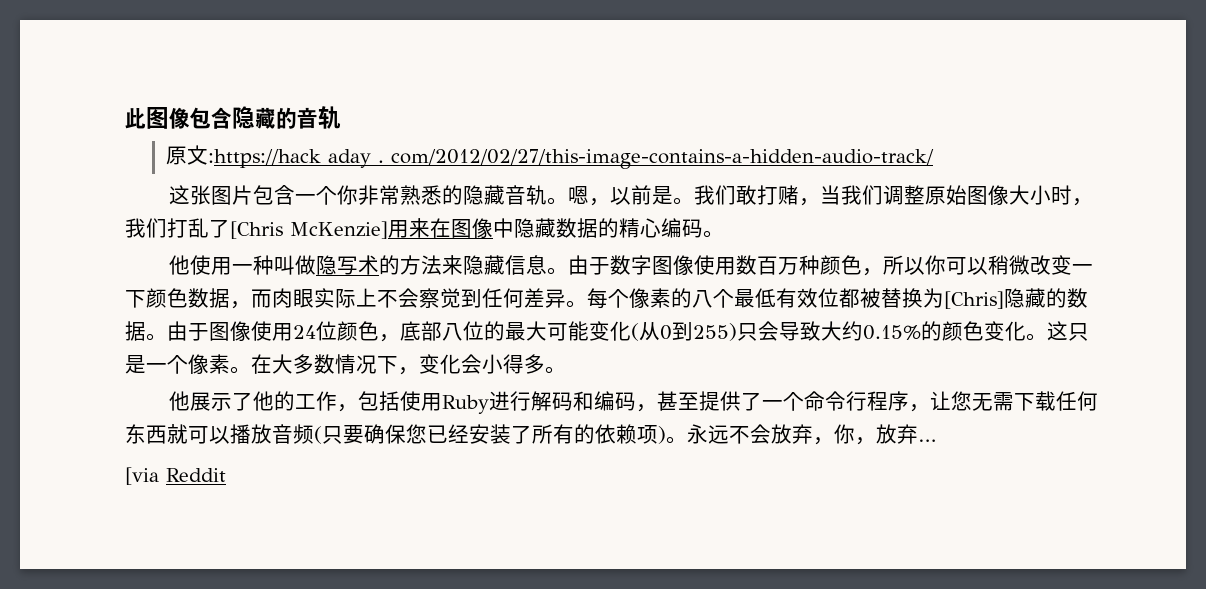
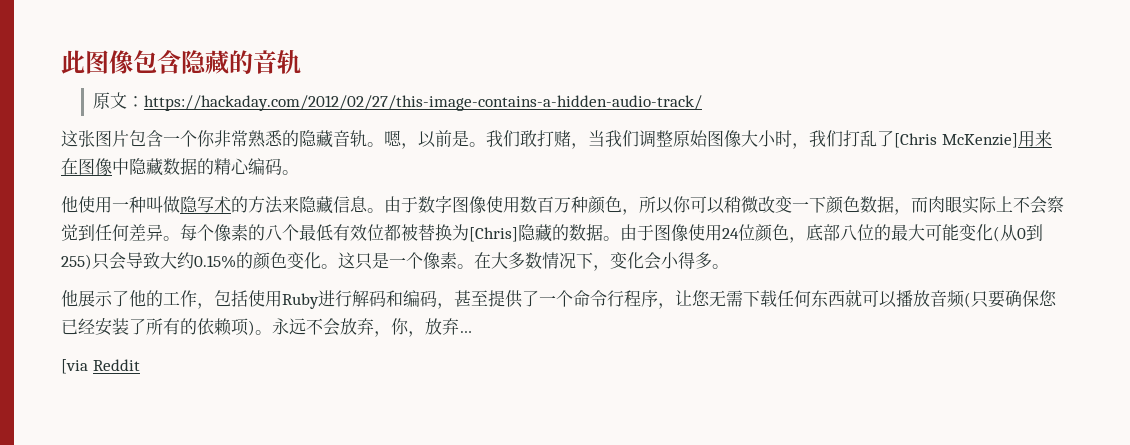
- 原文:https://hack aday . com/2012/02/27/this-image-contains-a-hidden-audio-track/
+ 原文：https://hackaday.com/2012/02/27/this-image-contains-a-hidden-audio-track/

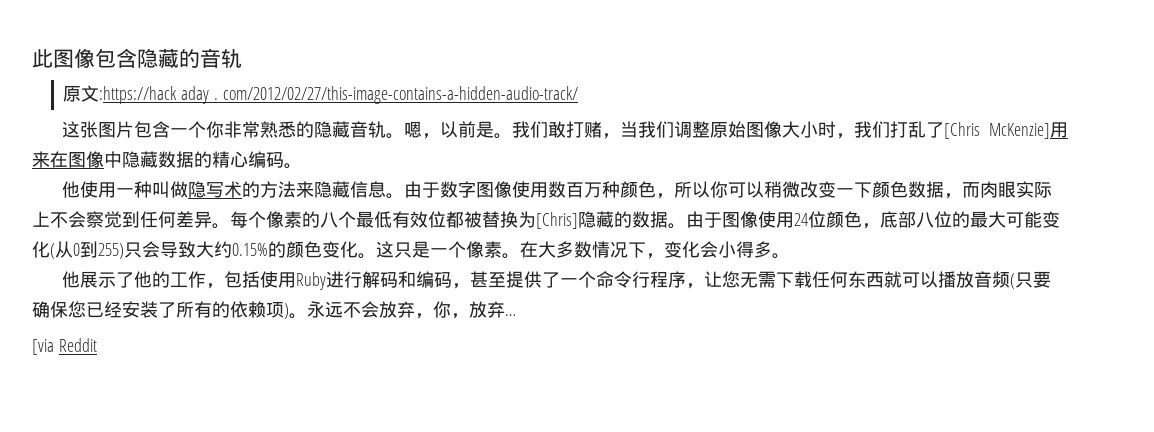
- 原文：https://hackaday.com/2012/02/27/this-image-contains-a-hidden-audio-track/
+ 原文:https://hack aday . com/2012/02/27/this-image-contains-a-hidden-audio-track/

